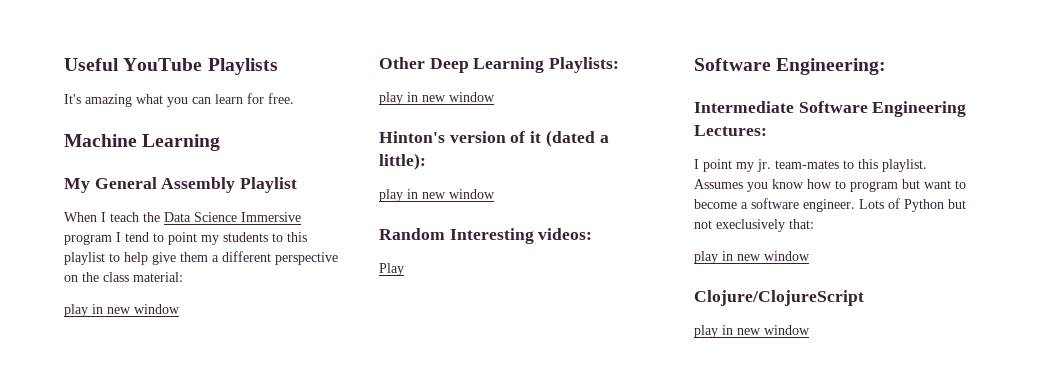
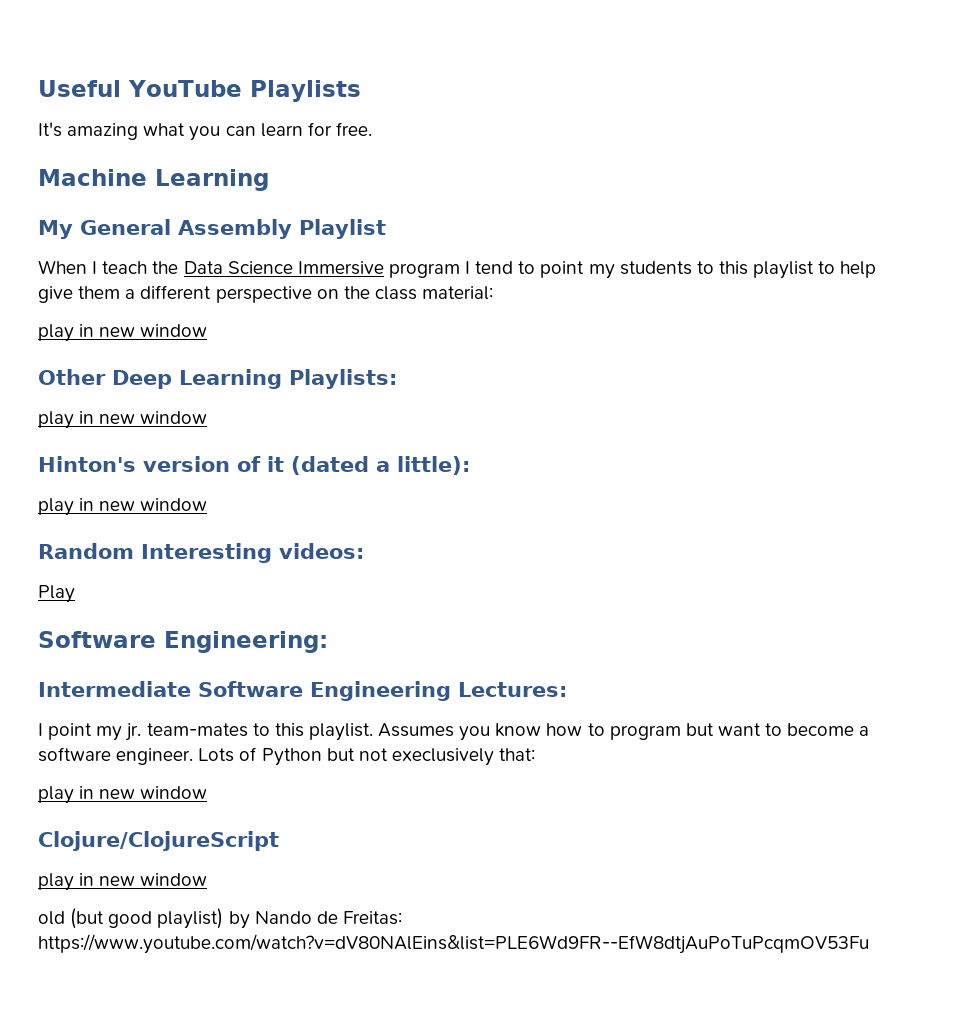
+ old (but good playlist) by Nando de Freitas: https://www.youtube.com/watch?v=dV80NAlEins&list=PLE6Wd9FR--EfW8dtjAuPoTuPcqmOV53Fu

